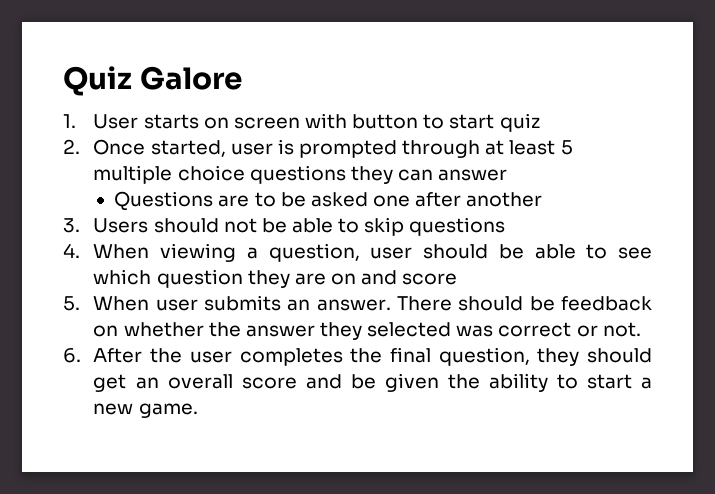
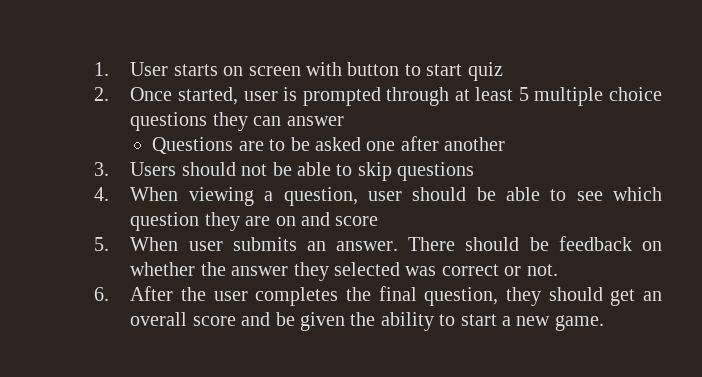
- Quiz Galore

